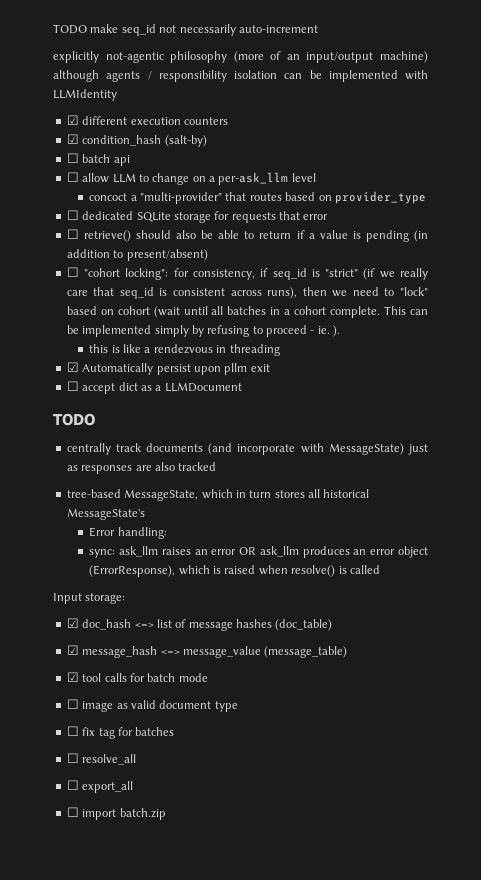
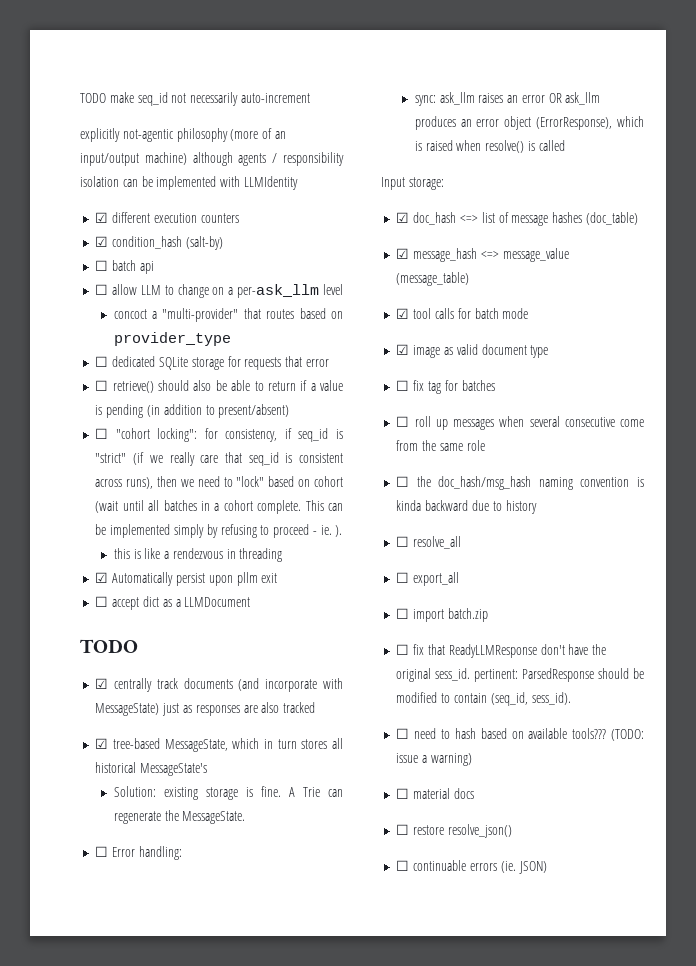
- centrally track documents (and incorporate with MessageState) just as responses are also tracked
+ ☑ centrally track documents (and incorporate with MessageState) just as responses are also tracked
- tree-based MessageState, which in turn stores all historical MessageState's
+ ☑ tree-based MessageState, which in turn stores all historical MessageState's
- Error handling:
+ Solution: existing storage is fine. A Trie can regenerate the MessageState.
+ ☐ Error handling:
- ☐ image as valid document type
+ ☑ image as valid document type
+ ☐ roll up messages when several consecutive come from the same role
+ ☐ the doc_hash/msg_hash naming convention is kinda backward due to history
+ ☐ fix that ReadyLLMResponse don't have the original sess_id. pertinent: ParsedResponse should be modified to contain (seq_id, sess_id).
+ ☐ need to hash based on available tools??? (TODO: issue a warning)
+ ☐ material docs
+ ☐ restore resolve_json()
+ ☐ continuable errors (ie. JSON)

